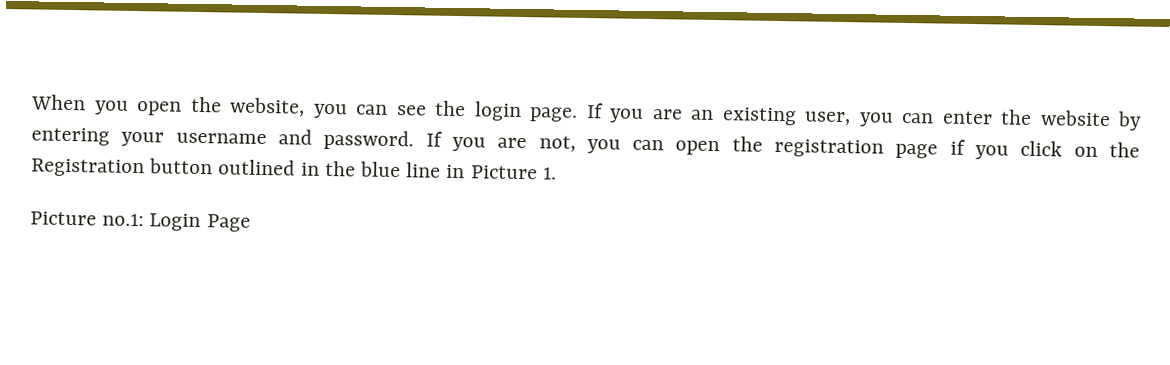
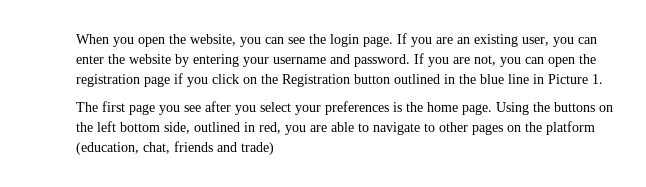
- Picture no.1: Login Page
+ The first page you see after you select your preferences is the home page. Using the buttons on the left bottom side, outlined in red, you are able to navigate to other pages on the platform (education, chat, friends and trade)

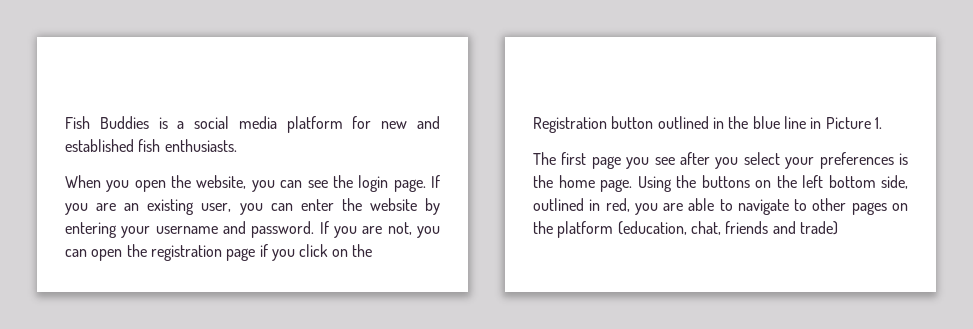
+ Fish Buddies is a social media platform for new and established fish enthusiasts.

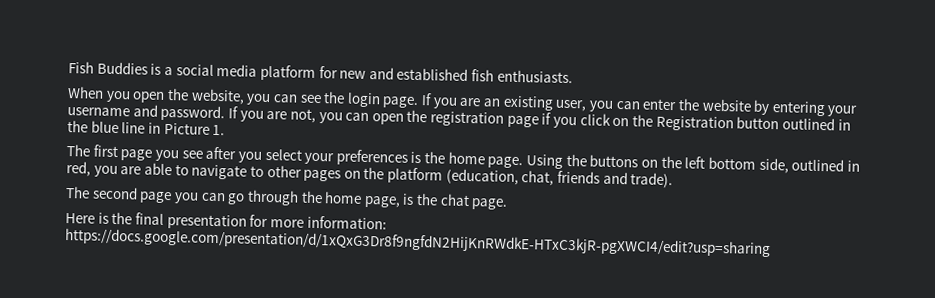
- Using the buttons on the left bottom side, outlined in red, you are able to navigate to other pages on the platform (education, chat, friends and trade)
+ Using the buttons on the left bottom side, outlined in red, you are able to navigate to other pages on the platform (education, chat, friends and trade).
+ The second page you can go through the home page, is the chat page.
+ Here is the final presentation for more information: https://docs.google.com/presentation/d/1xQxG3Dr8f9ngfdN2HijKnRWdkE-HTxC3kjR-pgXWCI4/edit?usp=sharing

